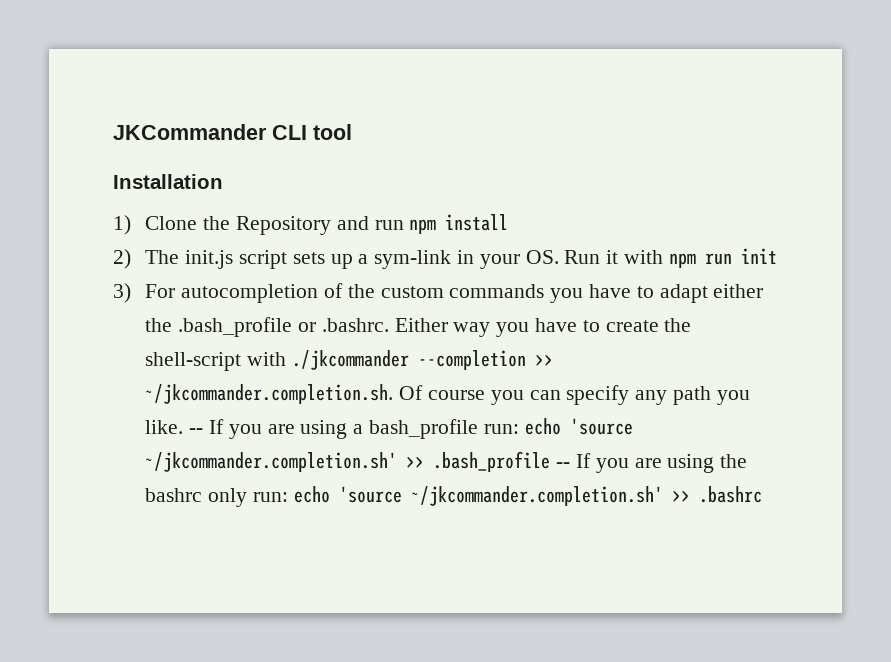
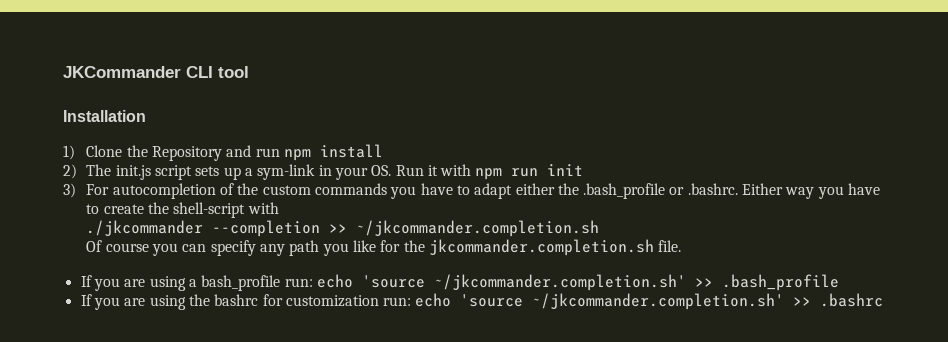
- 3) For autocompletion of the custom commands you have to adapt either the .bash_profile or .bashrc. Either way you have to create the shell-script with ./jkcommander --completion >> ~/jkcommander.completion.sh. Of course you can specify any path you like. -- If you are using a bash_profile run: echo 'source ~/jkcommander.completion.sh' >> .bash_profile -- If you are using the bashrc only run: echo 'source ~/jkcommander.completion.sh' >> .bashrc
+ 3) For autocompletion of the custom commands you have to adapt either the .bash_profile or .bashrc. Either way you have to create the shell-script with
+ ./jkcommander --completion >> ~/jkcommander.completion.sh
+ Of course you can specify any path you like for the jkcommander.completion.sh file.
+ If you are using a bash_profile run: echo 'source ~/jkcommander.completion.sh' >> .bash_profile
+ If you are using the bashrc for customization run: echo 'source ~/jkcommander.completion.sh' >> .bashrc

